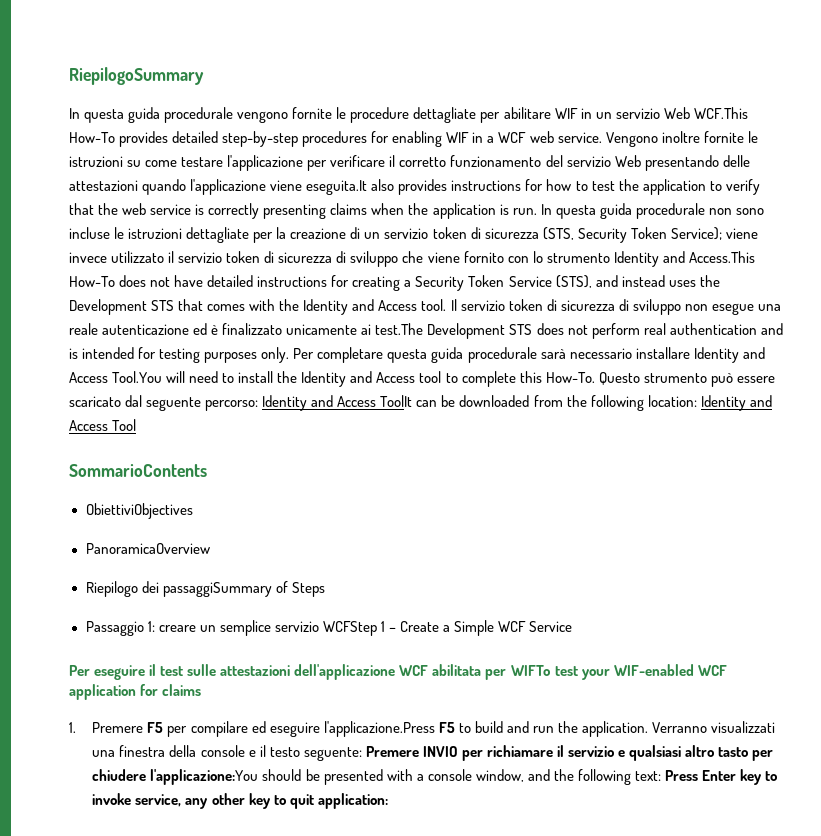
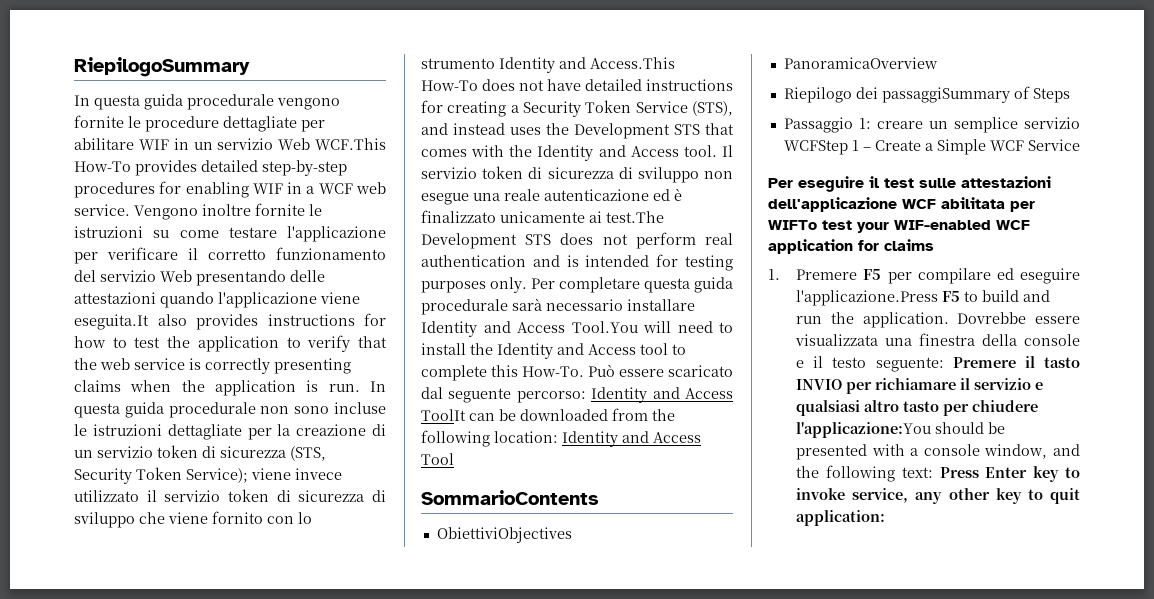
- Questo strumento può essere scaricato dal seguente percorso: Identity and Access ToolIt can be downloaded from the following location: Identity and Access Tool
+ Può essere scaricato dal seguente percorso: Identity and Access ToolIt can be downloaded from the following location: Identity and Access Tool
- Verranno visualizzati una finestra della console e il testo seguente: Premere INVIO per richiamare il servizio e qualsiasi altro tasto per chiudere l'applicazione:You should be presented with a console window, and the following text: Press Enter key to invoke service, any other key to quit application:
+ Dovrebbe essere visualizzata una finestra della console e il testo seguente: Premere il tasto INVIO per richiamare il servizio e qualsiasi altro tasto per chiudere l'applicazione:You should be presented with a console window, and the following text: Press Enter key to invoke service, any other key to quit application:

